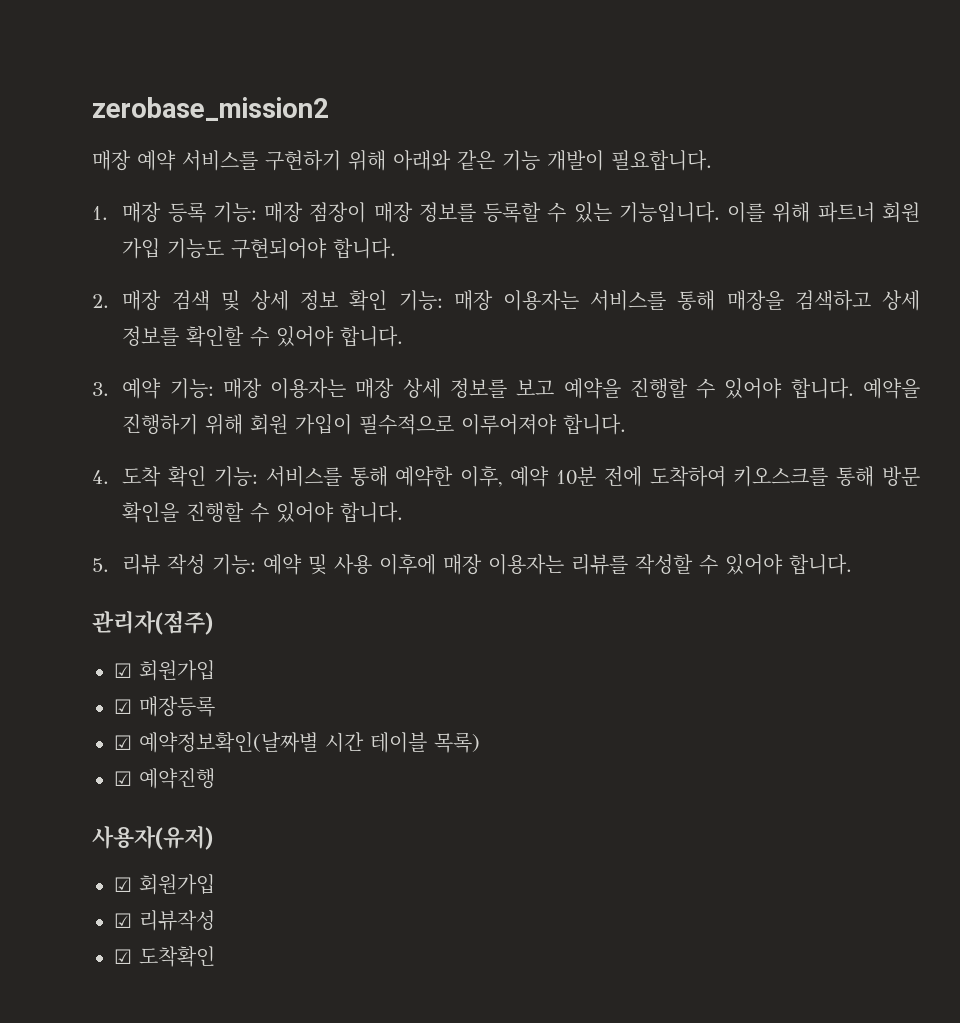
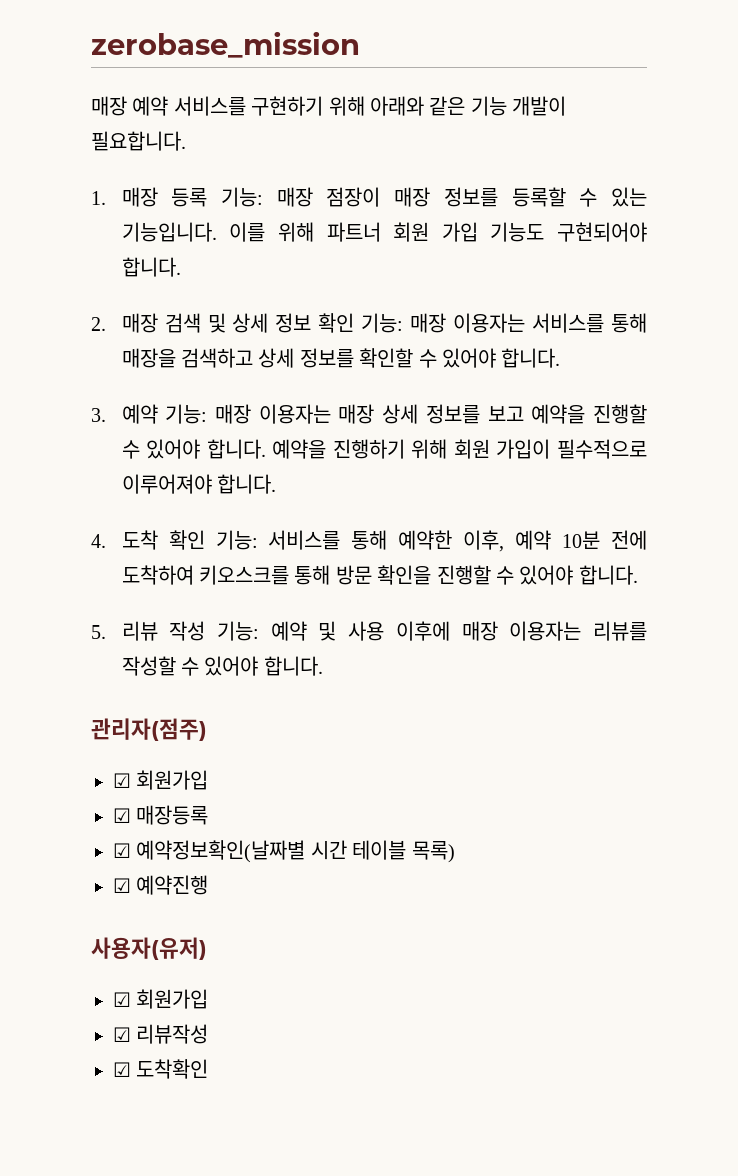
- zerobase_mission2
+ zerobase_mission

